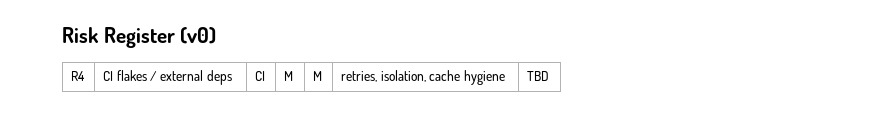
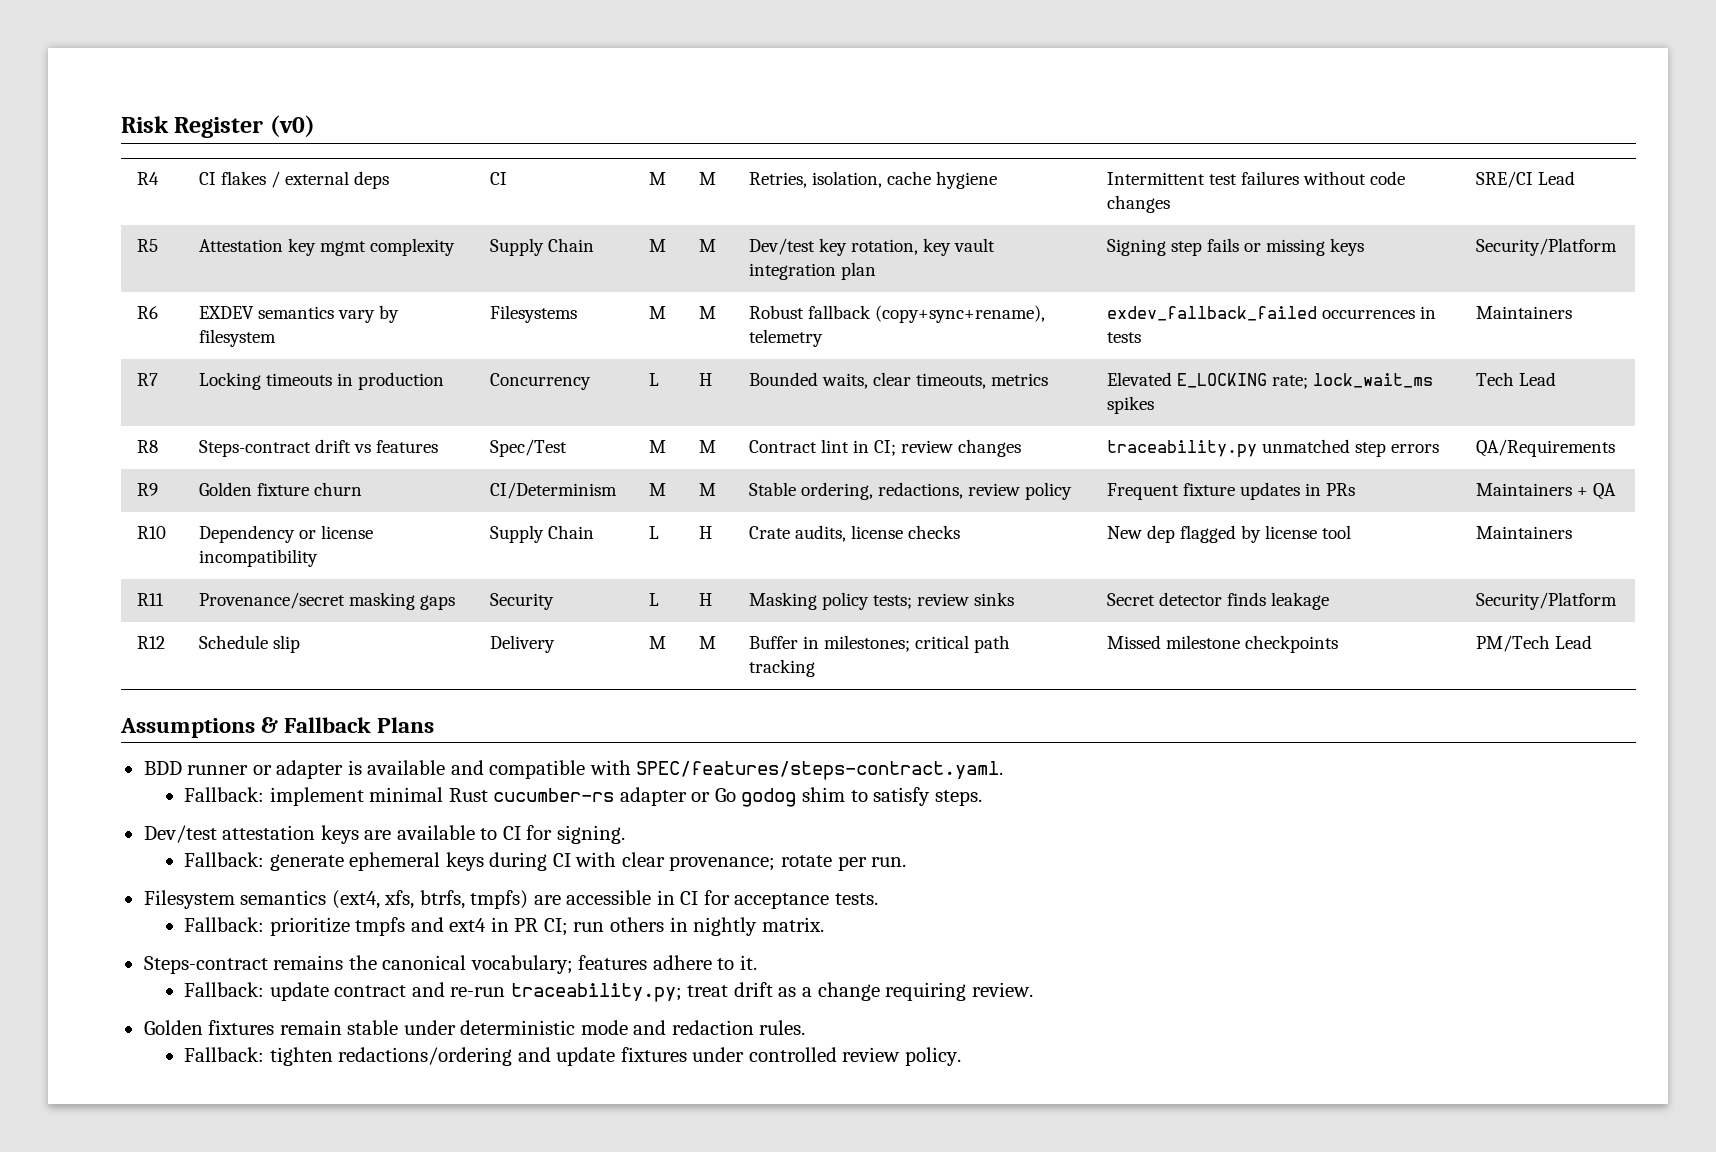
- R4 | CI flakes / external deps | CI | M | M | retries, isolation, cache hygiene | TBD
+ R4 | CI flakes / external deps | CI | M | M | Retries, isolation, cache hygiene | Intermittent test failures without code changes | SRE/CI Lead
+ R5 | Attestation key mgmt complexity | Supply Chain | M | M | Dev/test key rotation, key vault integration plan | Signing step fails or missing keys | Security/Platform
+ R6 | EXDEV semantics vary by filesystem | Filesystems | M | M | Robust fallback (copy+sync+rename), telemetry | exdev_fallback_failed occurrences in tests | Maintainers
+ R7 | Locking timeouts in production | Concurrency | L | H | Bounded waits, clear timeouts, metrics | Elevated E_LOCKING rate; lock_wait_ms spikes | Tech Lead
+ R8 | Steps-contract drift vs features | Spec/Test | M | M | Contract lint in CI; review changes | traceability.py unmatched step errors | QA/Requirements
+ R9 | Golden fixture churn | CI/Determinism | M | M | Stable ordering, redactions, review policy | Frequent fixture updates in PRs | Maintainers + QA
+ R10 | Dependency or license incompatibility | Supply Chain | L | H | Crate audits, license checks | New dep flagged by license tool | Maintainers
+ R11 | Provenance/secret masking gaps | Security | L | H | Masking policy tests; review sinks | Secret detector finds leakage | Security/Platform
+ R12 | Schedule slip | Delivery | M | M | Buffer in milestones; critical path tracking | Missed milestone checkpoints | PM/Tech Lead
+ Assumptions & Fallback Plans
+ BDD runner or adapter is available and compatible with SPEC/features/steps-contract.yaml.
+ Fallback: implement minimal Rust cucumber-rs adapter or Go godog shim to satisfy steps.
+ Dev/test attestation keys are available to CI for signing.
+ Fallback: generate ephemeral keys during CI with clear provenance; rotate per run.
+ Filesystem semantics (ext4, xfs, btrfs, tmpfs) are accessible in CI for acceptance tests.
+ Fallback: prioritize tmpfs and ext4 in PR CI; run others in nightly matrix.
+ Steps-contract remains the canonical vocabulary; features adhere to it.
+ Fallback: update contract and re-run traceability.py; treat drift as a change requiring review.
+ Golden fixtures remain stable under deterministic mode and redaction rules.
+ Fallback: tighten redactions/ordering and update fixtures under controlled review policy.

